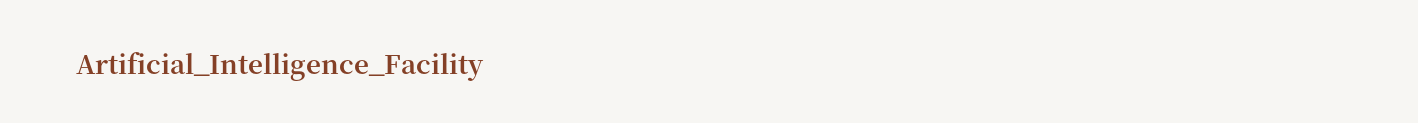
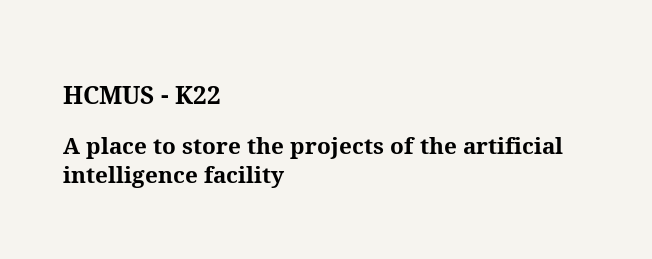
- Artificial_Intelligence_Facility
+ HCMUS - K22
+ A place to store the projects of the artificial intelligence facility

